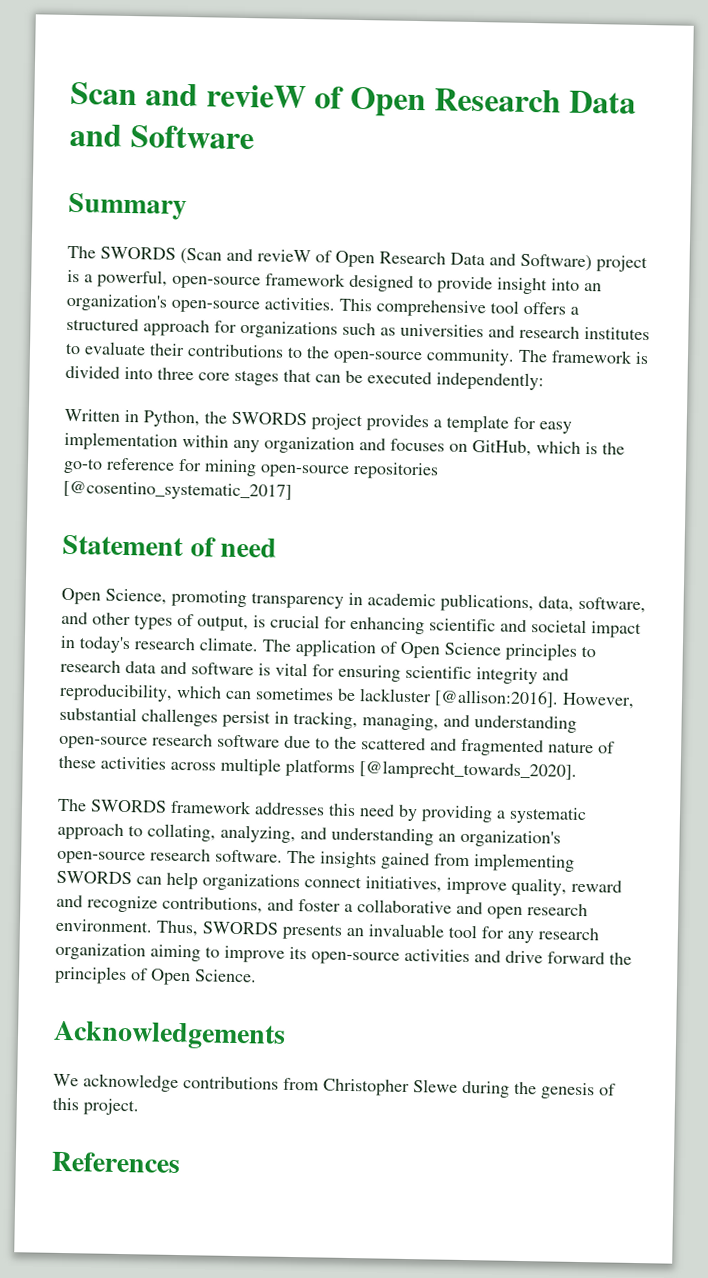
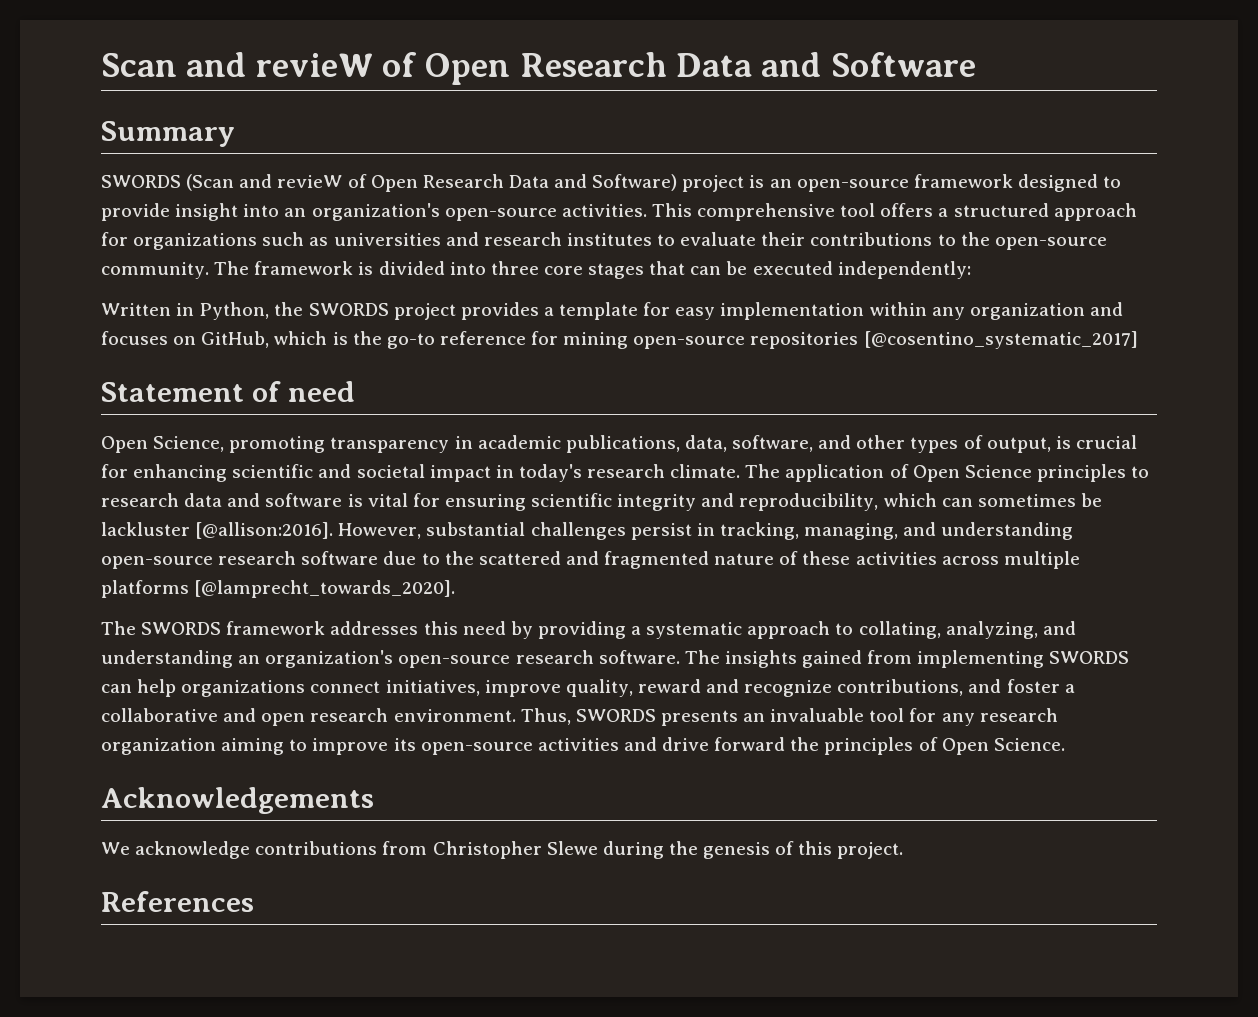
- The SWORDS (Scan and revieW of Open Research Data and Software) project is a powerful, open-source framework designed to provide insight into an organization's open-source activities.
+ SWORDS (Scan and revieW of Open Research Data and Software) project is an open-source framework designed to provide insight into an organization's open-source activities.

